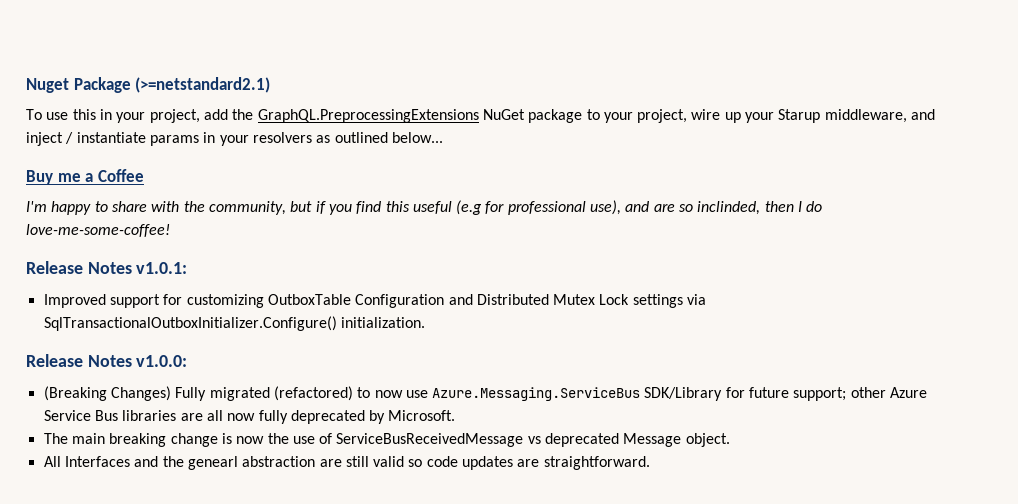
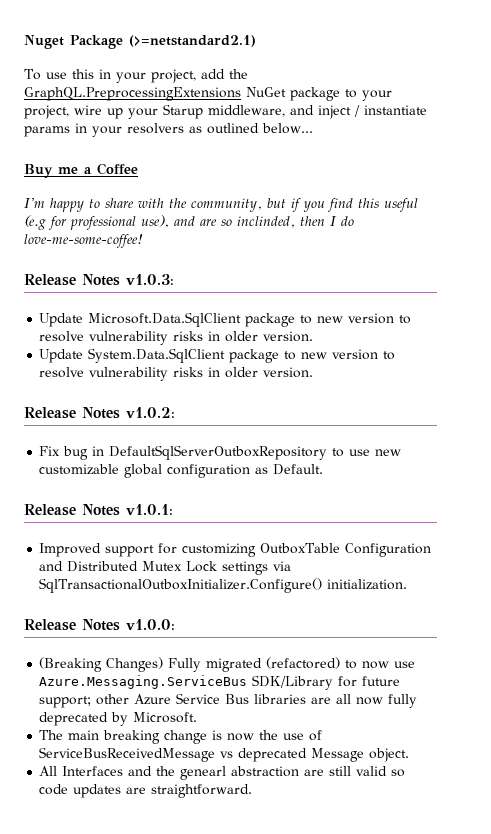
+ Release Notes v1.0.3:
+ Update Microsoft.Data.SqlClient package to new version to resolve vulnerability risks in older version.
+ Update System.Data.SqlClient package to new version to resolve vulnerability risks in older version.
+ Release Notes v1.0.2:
+ Fix bug in DefaultSqlServerOutboxRepository to use new customizable global configuration as Default.

